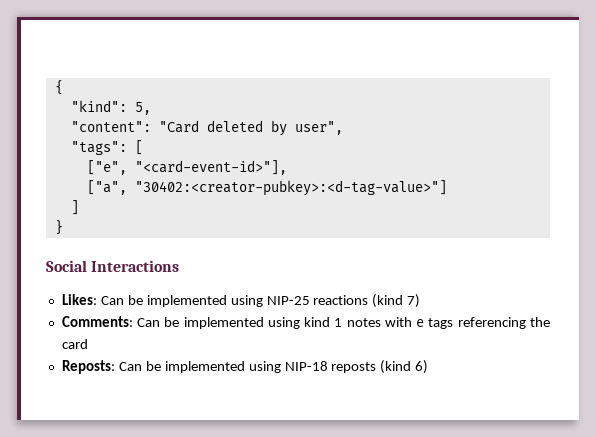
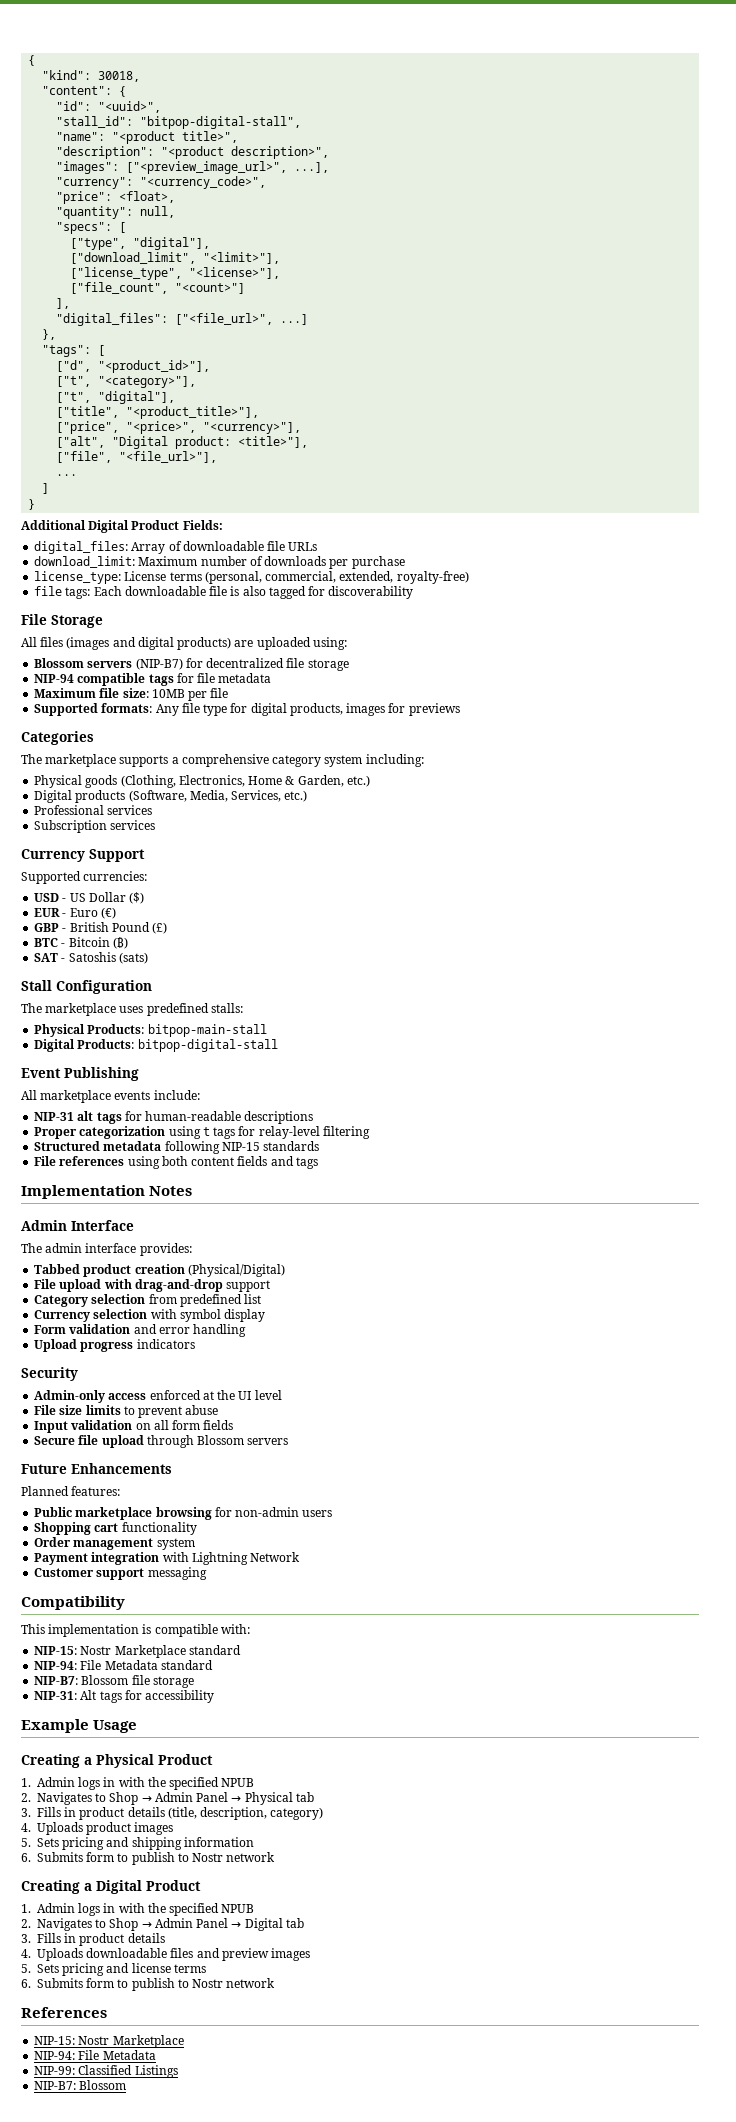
- "kind": 5,
+ "kind": 30018,
- "content": "Card deleted by user",
+ "content": {
+ "id": "<uuid>",
+ "stall_id": "bitpop-digital-stall",
+ "name": "<product title>",
+ "description": "<product description>",
+ "images": ["<preview_image_url>", ...],
+ "currency": "<currency_code>",
+ "price": <float>,
+ "quantity": null,
+ "specs": [
+ ["type", "digital"],
+ ["download_limit", "<limit>"],
+ ["license_type", "<license>"],
+ ["file_count", "<count>"]
+ ],
+ "digital_files": ["<file_url>", ...]
+ },
  "tags": [
- ["e", "<card-event-id>"],
- ["a", "30402:<creator-pubkey>:<d-tag-value>"]
+ ["d", "<product_id>"],
+ ["t", "<category>"],
+ ["t", "digital"],
+ ["title", "<product_title>"],
+ ["price", "<price>", "<currency>"],
+ ["alt", "Digital product: <title>"],
+ ["file", "<file_url>"],
+ ...
  ]
  }
- Social Interactions
- Likes: Can be implemented using NIP-25 reactions (kind 7)
- Comments: Can be implemented using kind 1 notes with e tags referencing the card
- Reposts: Can be implemented using NIP-18 reposts (kind 6)
+ Additional Digital Product Fields:
+ digital_files: Array of downloadable file URLs
+ download_limit: Maximum number of downloads per purchase
+ license_type: License terms (personal, commercial, extended, royalty-free)
+ file tags: Each downloadable file is also tagged for discoverability
+ File Storage
+ All files (images and digital products) are uploaded using:
+ Blossom servers (NIP-B7) for decentralized file storage
+ NIP-94 compatible tags for file metadata
+ Maximum file size: 10MB per file
+ Supported formats: Any file type for digital products, images for previews
+ Categories
+ The marketplace supports a comprehensive category system including:
+ Physical goods (Clothing, Electronics, Home & Garden, etc.)
+ Digital products (Software, Media, Services, etc.)
+ Professional services
+ Subscription services
+ Currency Support
+ Supported currencies:
+ USD - US Dollar ($)
+ EUR - Euro (€)
+ GBP - British Pound (£)
+ BTC - Bitcoin (₿)
+ SAT - Satoshis (sats)
+ Stall Configuration
+ The marketplace uses predefined stalls:
+ Physical Products: bitpop-main-stall
+ Digital Products: bitpop-digital-stall
+ Event Publishing
+ All marketplace events include:
+ NIP-31 alt tags for human-readable descriptions
+ Proper categorization using t tags for relay-level filtering
+ Structured metadata following NIP-15 standards
+ File references using both content fields and tags
+ Implementation Notes
+ Admin Interface
+ The admin interface provides:
+ Tabbed product creation (Physical/Digital)
+ File upload with drag-and-drop support
+ Category selection from predefined list
+ Currency selection with symbol display
+ Form validation and error handling
+ Upload progress indicators
+ Security
+ Admin-only access enforced at the UI level
+ File size limits to prevent abuse
+ Input validation on all form fields
+ Secure file upload through Blossom servers
+ Future Enhancements
+ Planned features:
+ Public marketplace browsing for non-admin users
+ Shopping cart functionality
+ Order management system
+ Payment integration with Lightning Network
+ Customer support messaging
+ Compatibility
+ This implementation is compatible with:
+ NIP-15: Nostr Marketplace standard
+ NIP-94: File Metadata standard
+ NIP-B7: Blossom file storage
+ NIP-31: Alt tags for accessibility
+ Example Usage
+ Creating a Physical Product
+ 1. Admin logs in with the specified NPUB
+ 2. Navigates to Shop → Admin Panel → Physical tab
+ 3. Fills in product details (title, description, category)
+ 4. Uploads product images
+ 5. Sets pricing and shipping information
+ 6. Submits form to publish to Nostr network
+ Creating a Digital Product
+ 1. Admin logs in with the specified NPUB
+ 2. Navigates to Shop → Admin Panel → Digital tab
+ 3. Fills in product details
+ 4. Uploads downloadable files and preview images
+ 5. Sets pricing and license terms
+ 6. Submits form to publish to Nostr network
+ References
+ NIP-15: Nostr Marketplace
+ NIP-94: File Metadata
+ NIP-99: Classified Listings
+ NIP-B7: Blossom

